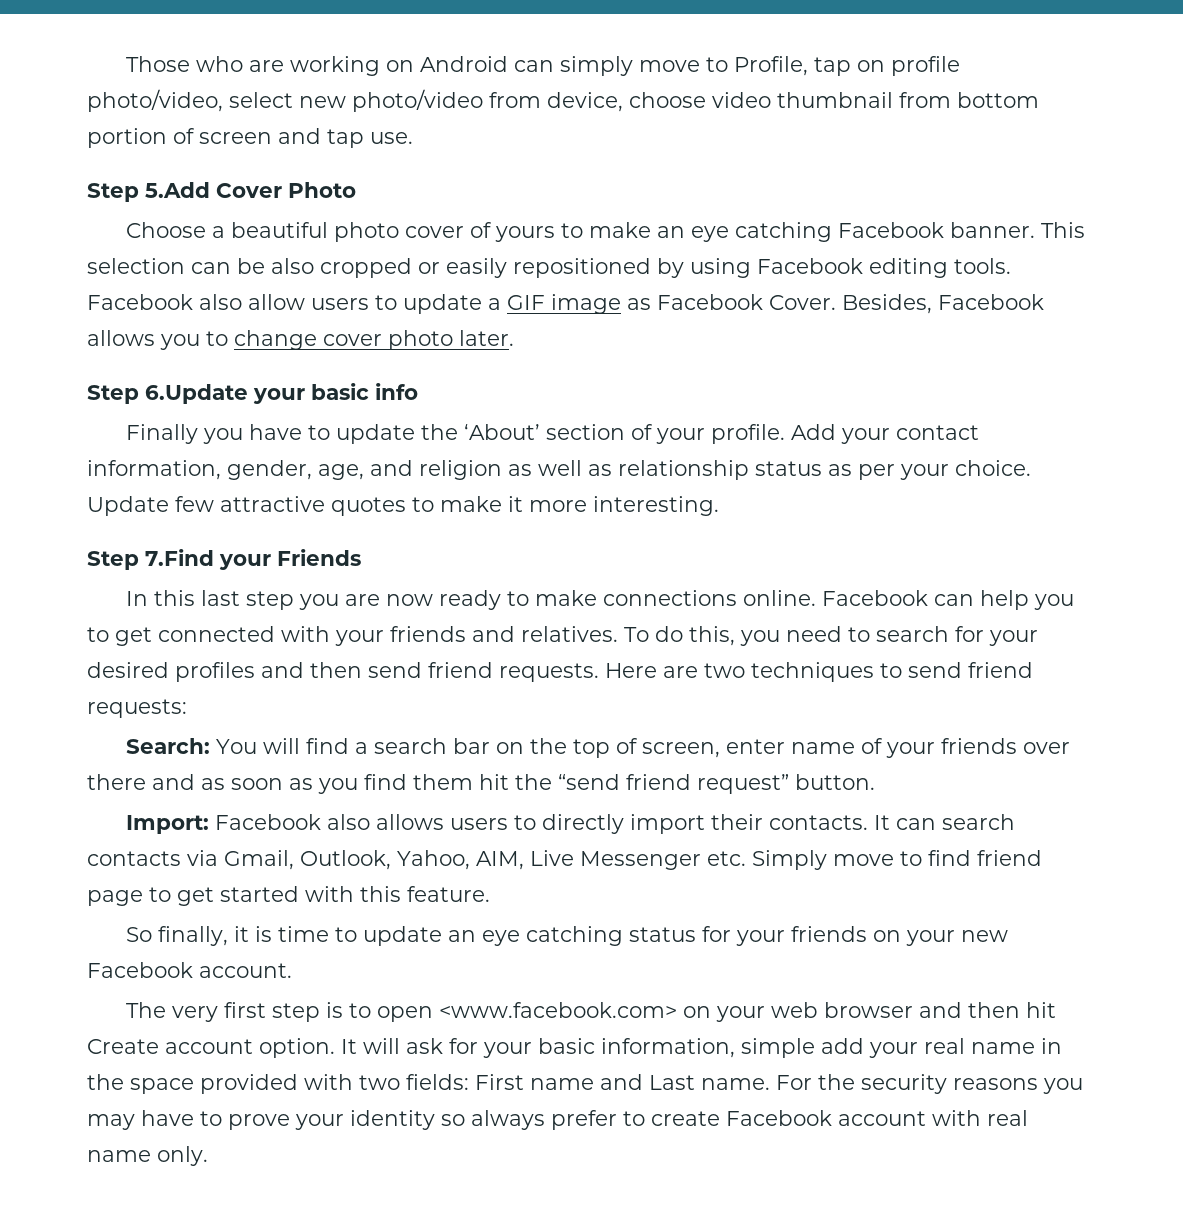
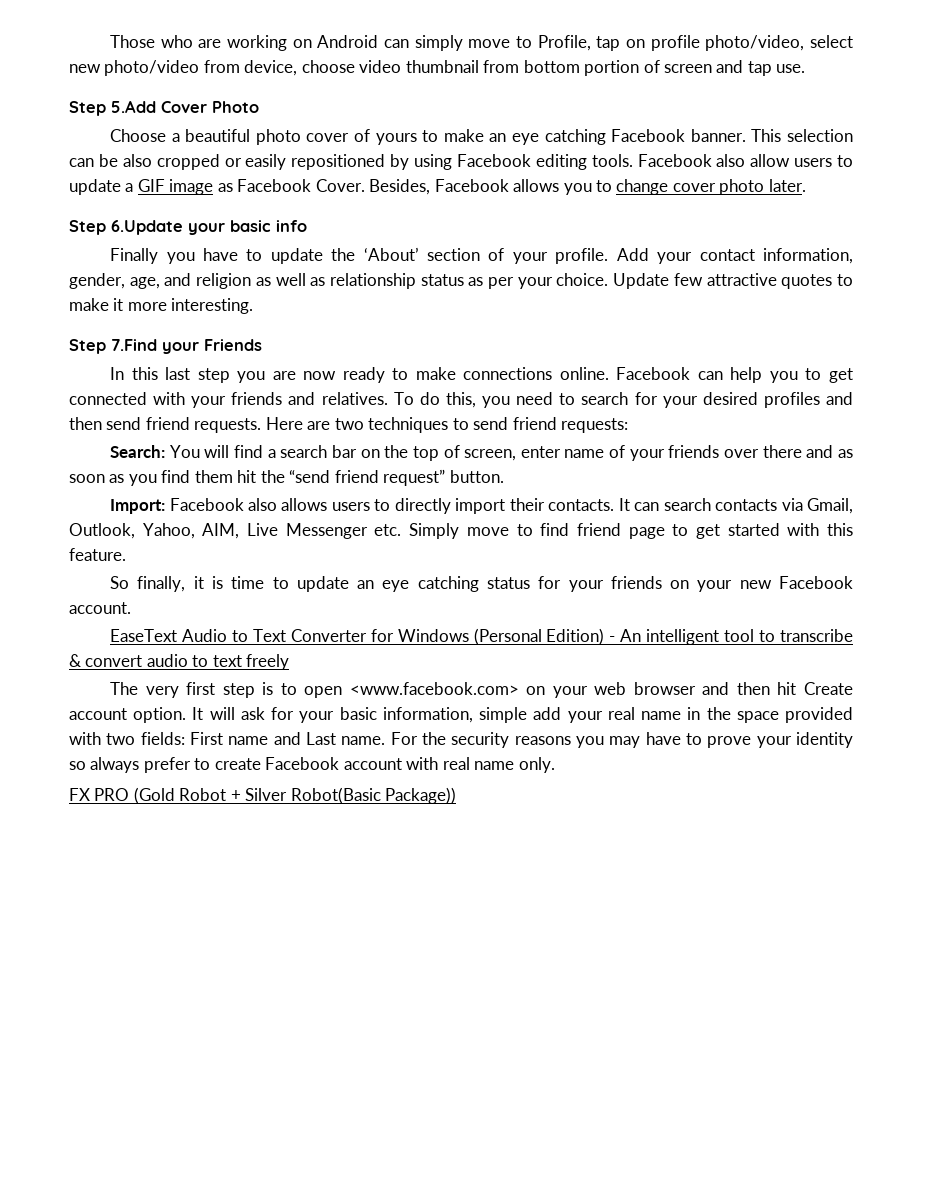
+ EaseText Audio to Text Converter for Windows (Personal Edition) - An intelligent tool to transcribe & convert audio to text freely
+ FX PRO (Gold Robot + Silver Robot(Basic Package))

